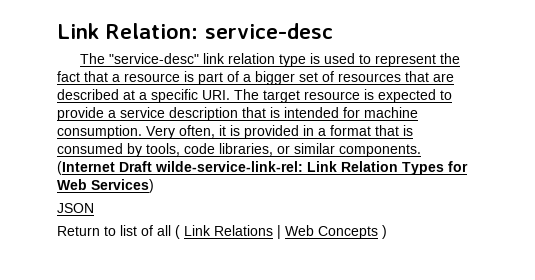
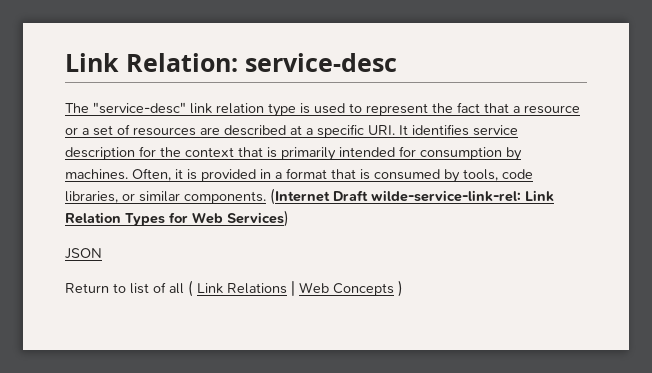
- The "service-desc" link relation type is used to represent the fact that a resource is part of a bigger set of resources that are described at a specific URI. The target resource is expected to provide a service description that is intended for machine consumption. Very often, it is provided in a format that is consumed by tools, code libraries, or similar components.
+ The "service-desc" link relation type is used to represent the fact that a resource or a set of resources are described at a specific URI. It identifies service description for the context that is primarily intended for consumption by machines. Often, it is provided in a format that is consumed by tools, code libraries, or similar components.

